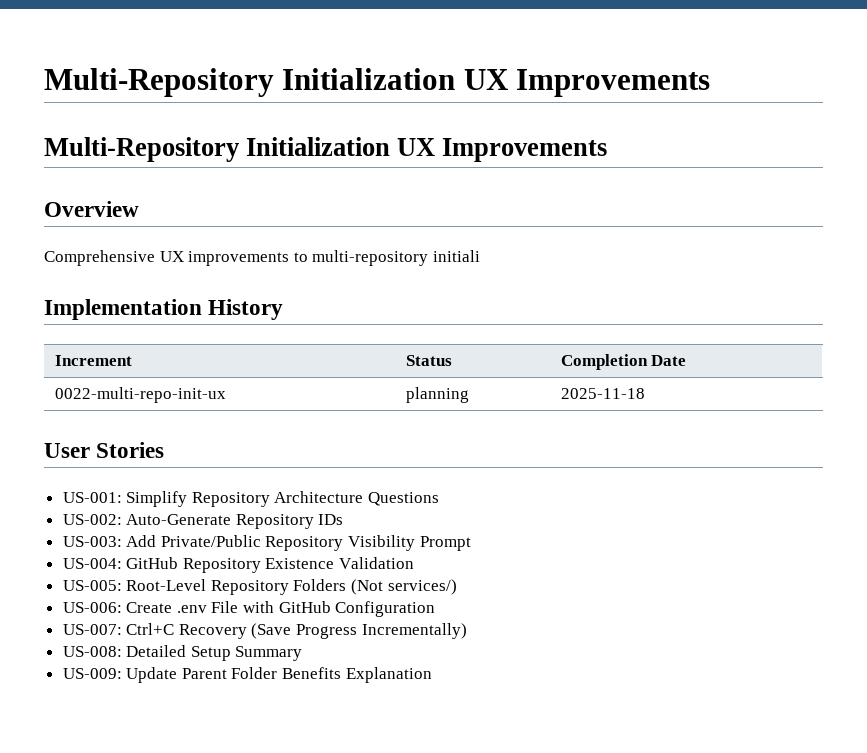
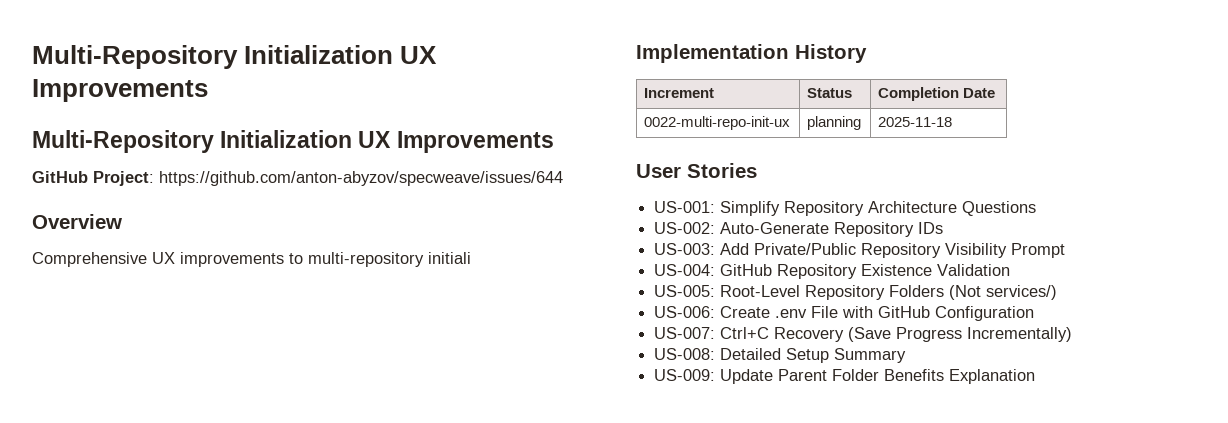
+ GitHub Project: https://github.com/anton-abyzov/specweave/issues/644

